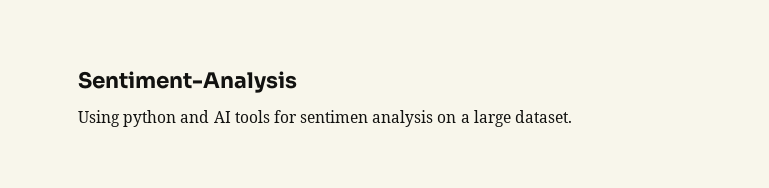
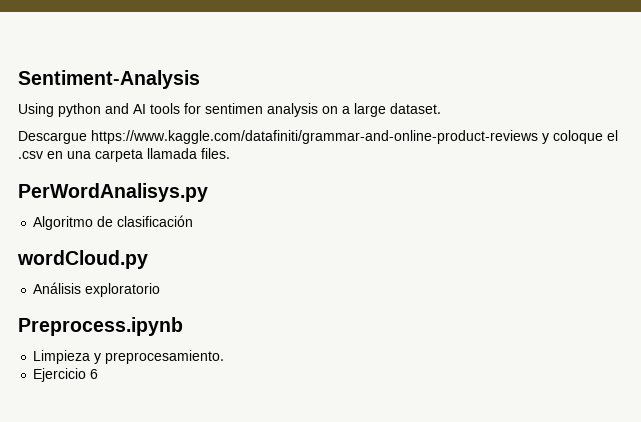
+ Descargue https://www.kaggle.com/datafiniti/grammar-and-online-product-reviews y coloque el .csv en una carpeta llamada files.
+ PerWordAnalisys.py
+ Algoritmo de clasificación
+ wordCloud.py
+ Análisis exploratorio
+ Preprocess.ipynb
+ Limpieza y preprocesamiento.
+ Ejercicio 6

